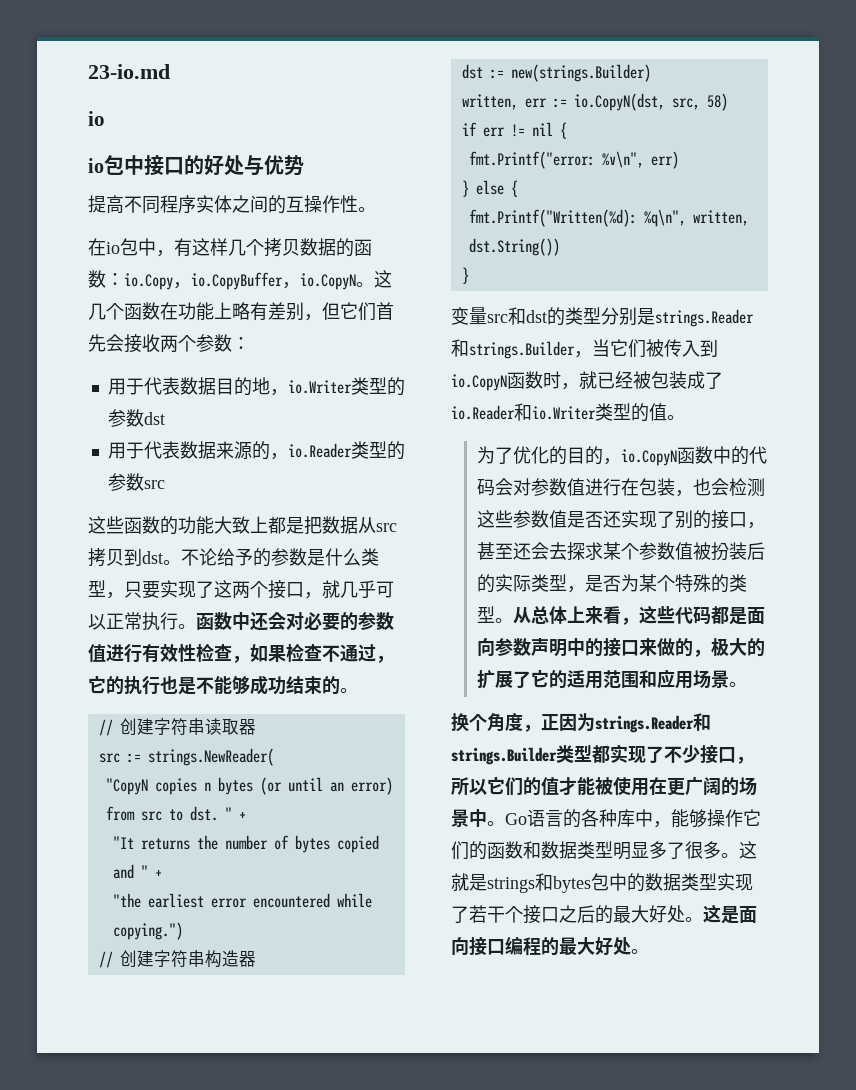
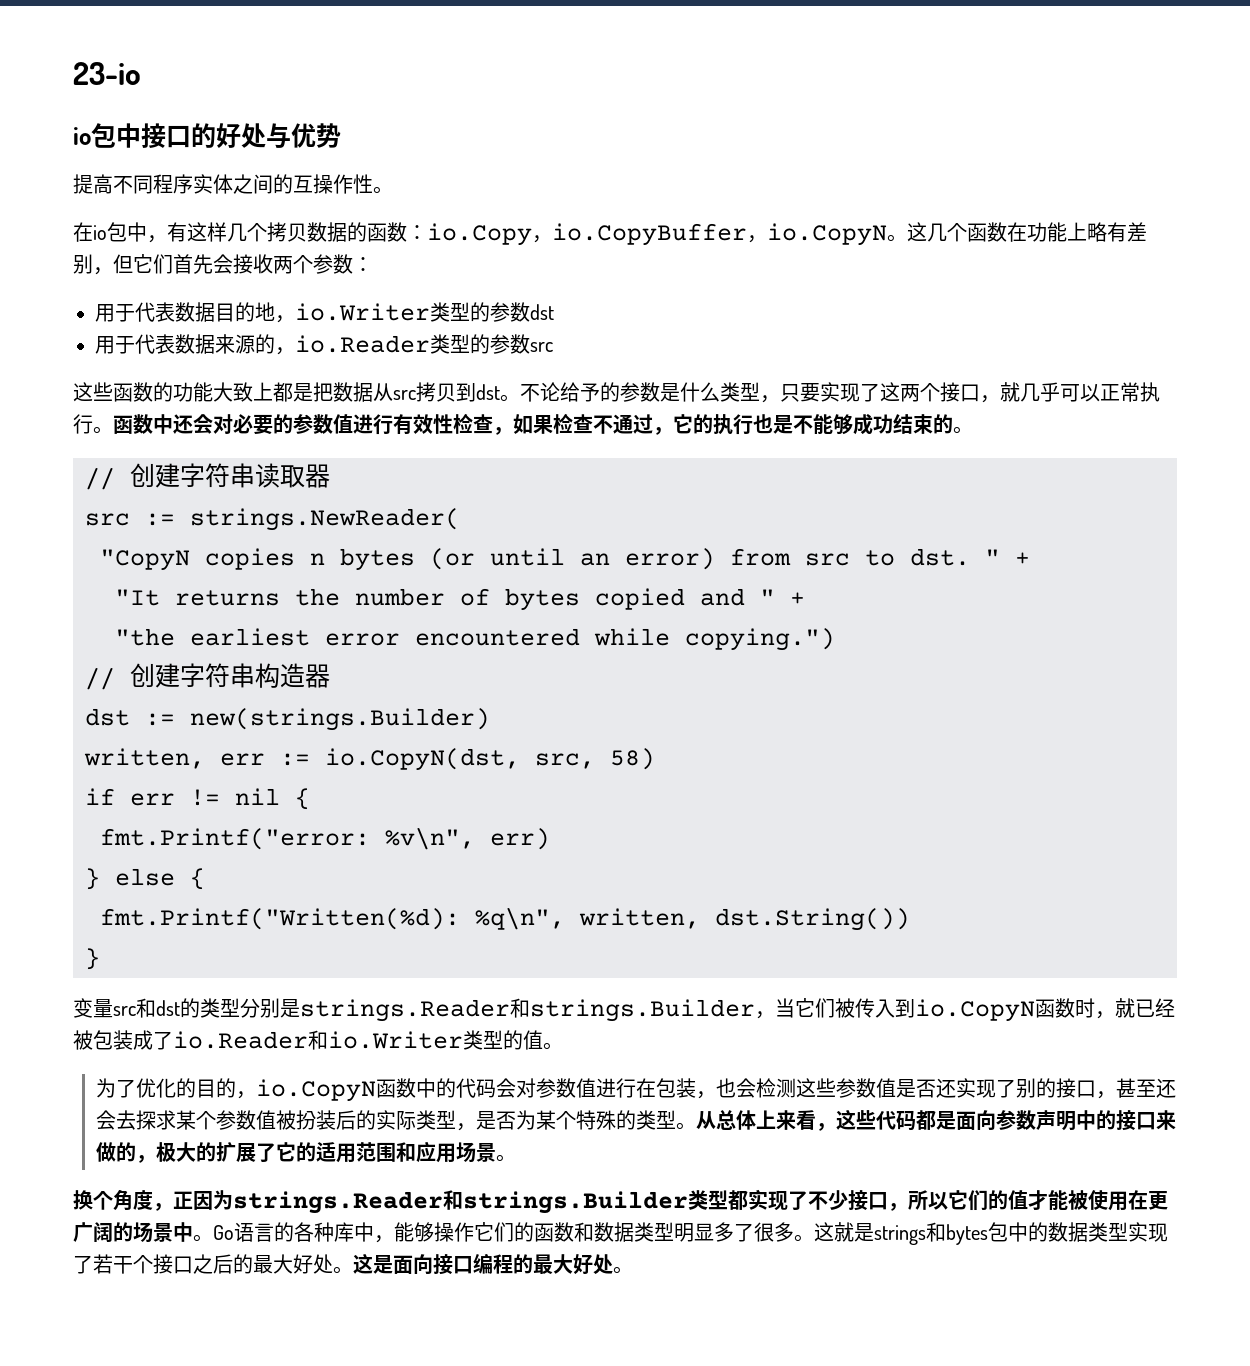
- 23-io.md
- io
+ 23-io

